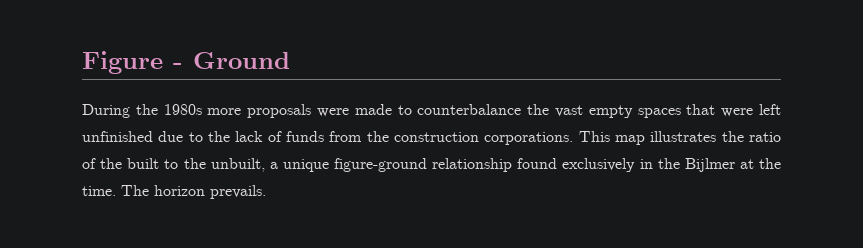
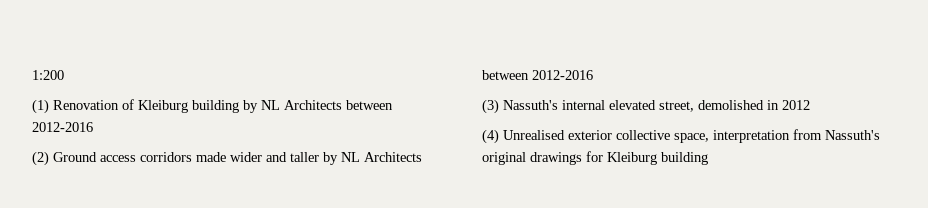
- Figure - Ground
- During the 1980s more proposals were made to counterbalance the vast empty spaces that were left unfinished due to the lack of funds from the construction corporations. This map illustrates the ratio of the built to the unbuilt, a unique figure-ground relationship found exclusively in the Bijlmer at the time. The horizon prevails.
+ 1:200
+ (1) Renovation of Kleiburg building by NL Architects between 2012-2016
+ (2) Ground access corridors made wider and taller by NL Architects between 2012-2016
+ (3) Nassuth's internal elevated street, demolished in 2012
+ (4) Unrealised exterior collective space, interpretation from Nassuth's original drawings for Kleiburg building

